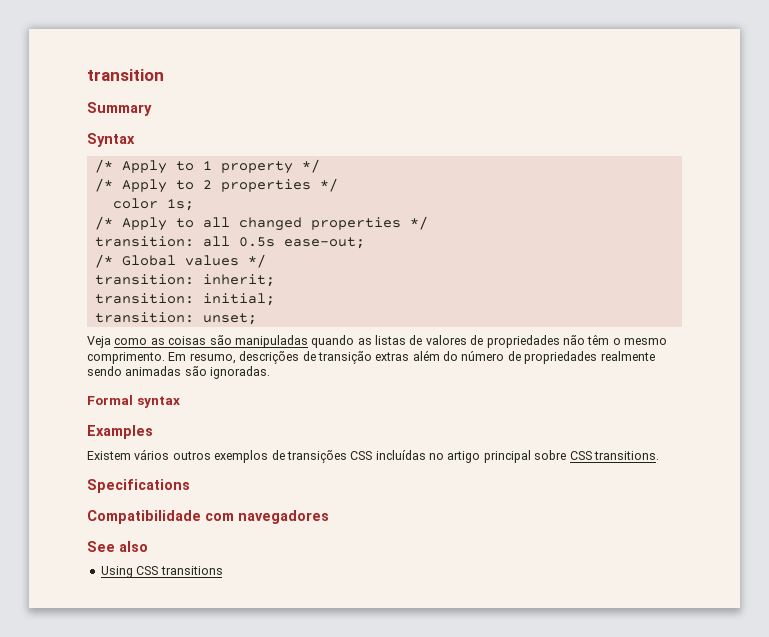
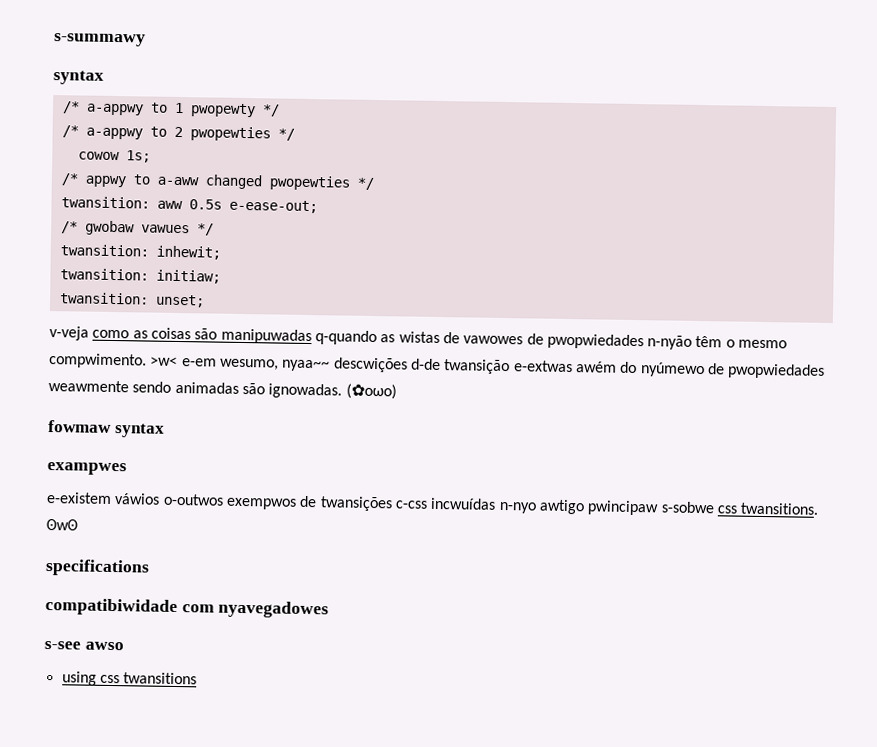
- transition
- Summary
- Syntax
- /* Apply to 1 property */
+ s-summawy
+ syntax
+ /* a-appwy to 1 pwopewty */
- /* Apply to 2 properties */
- color 1s;
+ /* a-appwy to 2 pwopewties */
+ cowow 1s;
- /* Apply to all changed properties */
- transition: all 0.5s ease-out;
- /* Global values */
- transition: inherit;
- transition: initial;
- transition: unset;
+ /* appwy to a-aww changed pwopewties */
+ twansition: aww 0.5s e-ease-out;
+ /* gwobaw vawues */
+ twansition: inhewit;
+ twansition: initiaw;
+ twansition: unset;
- Veja como as coisas são manipuladas quando as listas de valores de propriedades não têm o mesmo comprimento. Em resumo, descrições de transição extras além do número de propriedades realmente sendo animadas são ignoradas.
- Formal syntax
- Examples
- Existem vários outros exemplos de transições CSS incluídas no artigo principal sobre CSS transitions.
- Specifications
- Compatibilidade com navegadores
- See also
- Using CSS transitions
+ v-veja como as coisas são manipuwadas q-quando as wistas de vawowes de pwopwiedades n-nyão têm o mesmo compwimento. >w< e-em wesumo, nyaa~~ descwições d-de twansição e-extwas awém do nyúmewo de pwopwiedades weawmente sendo animadas são ignowadas. (✿oωo)
+ fowmaw syntax
+ exampwes
+ e-existem váwios o-outwos exempwos de twansições c-css incwuídas n-nyo awtigo pwincipaw s-sobwe css twansitions. ʘwʘ
+ specifications
+ compatibiwidade com nyavegadowes
+ s-see awso
+ using css twansitions

